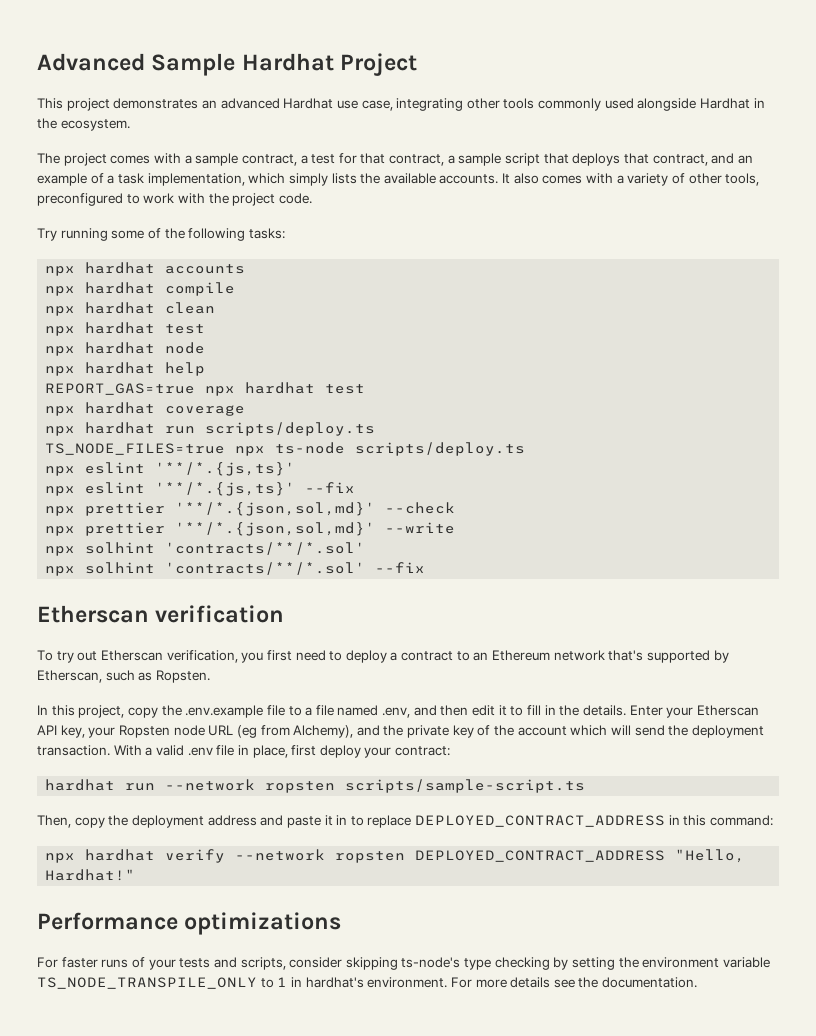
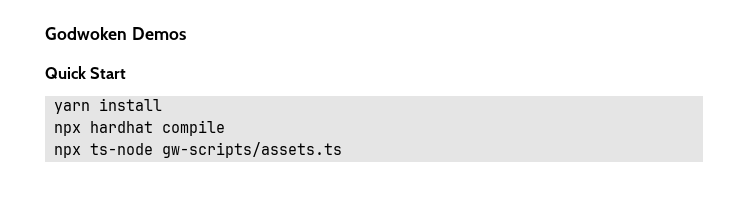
- Advanced Sample Hardhat Project
- This project demonstrates an advanced Hardhat use case, integrating other tools commonly used alongside Hardhat in the ecosystem.
- The project comes with a sample contract, a test for that contract, a sample script that deploys that contract, and an example of a task implementation, which simply lists the available accounts. It also comes with a variety of other tools, preconfigured to work with the project code.
- Try running some of the following tasks:
- npx hardhat accounts
+ Godwoken Demos
+ Quick Start
+ yarn install
  npx hardhat compile
- npx hardhat clean
- npx hardhat test
- npx hardhat node
- npx hardhat help
- REPORT_GAS=true npx hardhat test
- npx hardhat coverage
- npx hardhat run scripts/deploy.ts
- TS_NODE_FILES=true npx ts-node scripts/deploy.ts
- npx eslint '**/*.{js,ts}'
- npx eslint '**/*.{js,ts}' --fix
- npx prettier '**/*.{json,sol,md}' --check
- npx prettier '**/*.{json,sol,md}' --write
- npx solhint 'contracts/**/*.sol'
- npx solhint 'contracts/**/*.sol' --fix
- Etherscan verification
- To try out Etherscan verification, you first need to deploy a contract to an Ethereum network that's supported by Etherscan, such as Ropsten.
- In this project, copy the .env.example file to a file named .env, and then edit it to fill in the details. Enter your Etherscan API key, your Ropsten node URL (eg from Alchemy), and the private key of the account which will send the deployment transaction. With a valid .env file in place, first deploy your contract:
- hardhat run --network ropsten scripts/sample-script.ts
- Then, copy the deployment address and paste it in to replace DEPLOYED_CONTRACT_ADDRESS in this command:
- npx hardhat verify --network ropsten DEPLOYED_CONTRACT_ADDRESS "Hello, Hardhat!"
- Performance optimizations
- For faster runs of your tests and scripts, consider skipping ts-node's type checking by setting the environment variable TS_NODE_TRANSPILE_ONLY to 1 in hardhat's environment. For more details see the documentation.
+ npx ts-node gw-scripts/assets.ts

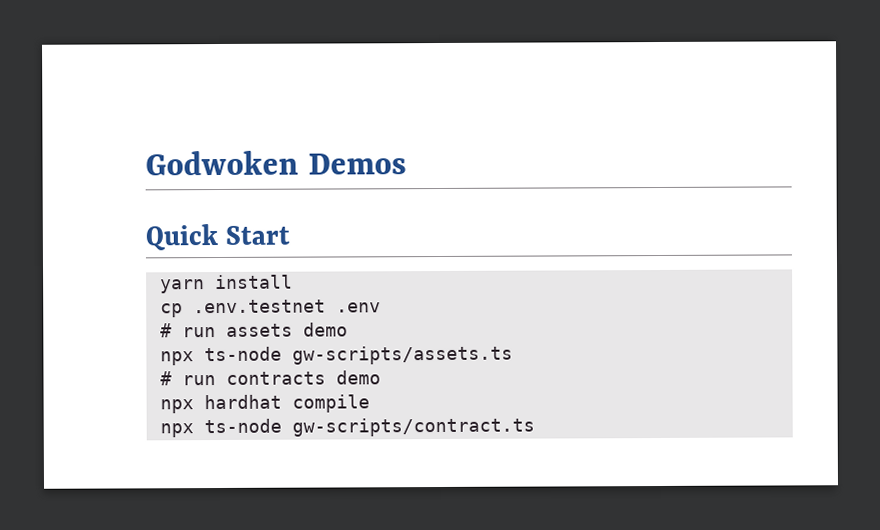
+ cp .env.testnet .env
+ # run assets demo
+ npx ts-node gw-scripts/assets.ts
+ # run contracts demo
- npx ts-node gw-scripts/assets.ts
+ npx ts-node gw-scripts/contract.ts

